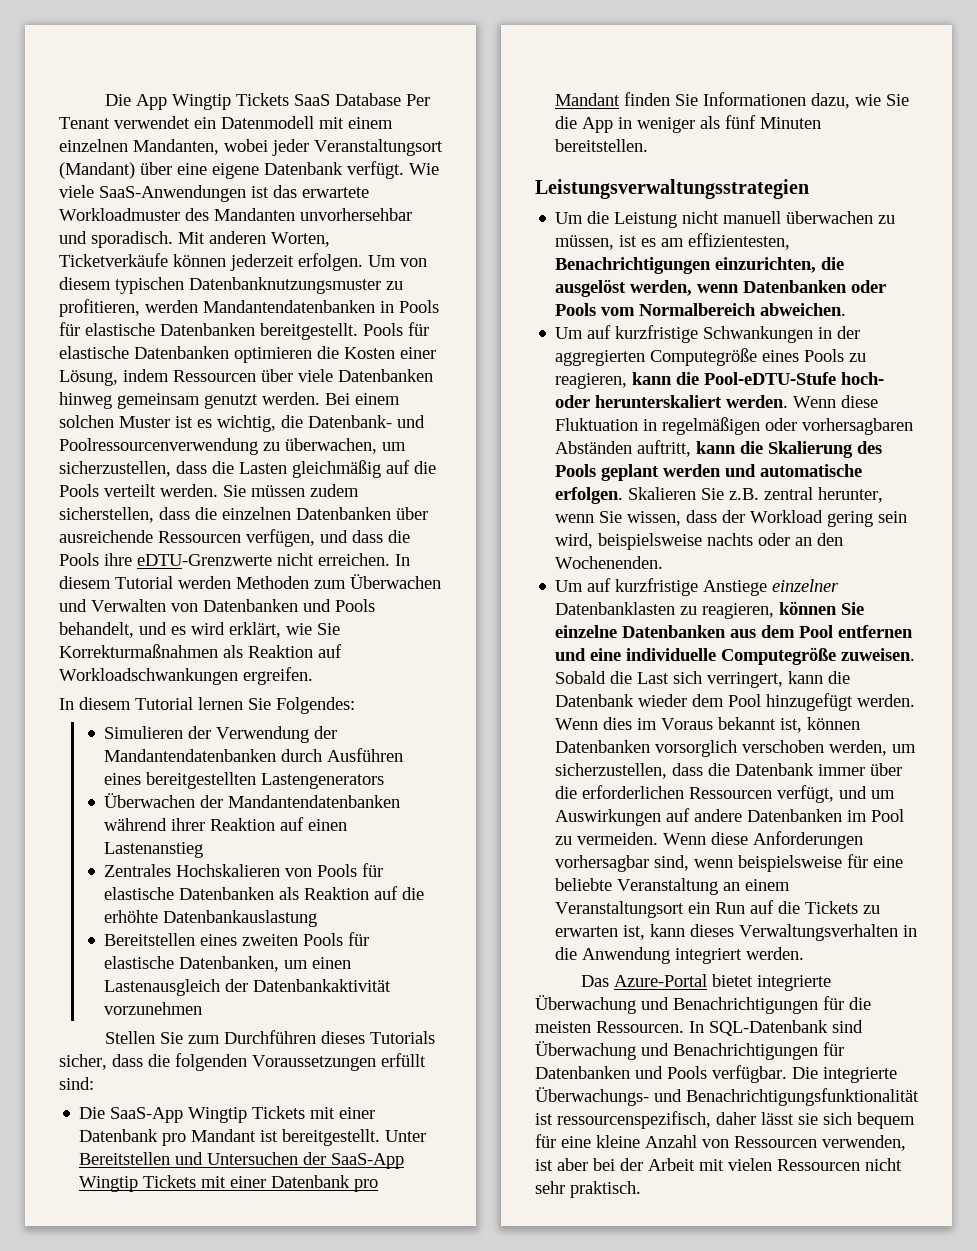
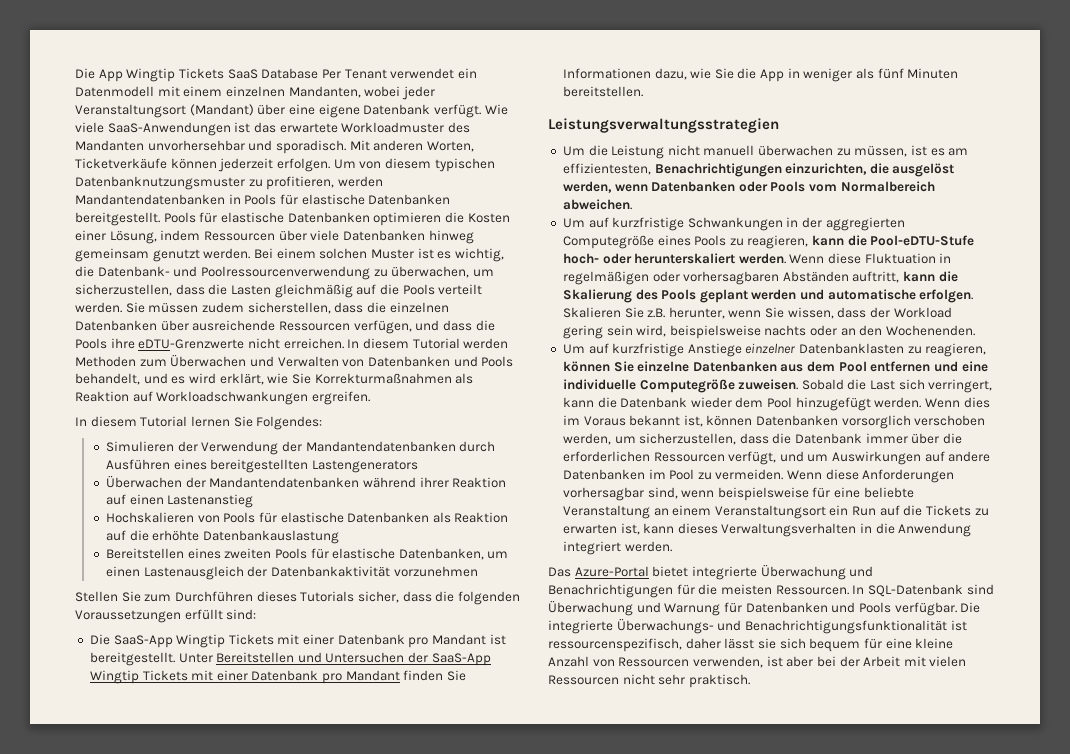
- Zentrales Hochskalieren von Pools für elastische Datenbanken als Reaktion auf die erhöhte Datenbankauslastung
+ Hochskalieren von Pools für elastische Datenbanken als Reaktion auf die erhöhte Datenbankauslastung
- Skalieren Sie z.B. zentral herunter, wenn Sie wissen, dass der Workload gering sein wird, beispielsweise nachts oder an den Wochenenden.
+ Skalieren Sie z.B. herunter, wenn Sie wissen, dass der Workload gering sein wird, beispielsweise nachts oder an den Wochenenden.
- In SQL-Datenbank sind Überwachung und Benachrichtigungen für Datenbanken und Pools verfügbar.
+ In SQL-Datenbank sind Überwachung und Warnung für Datenbanken und Pools verfügbar.

